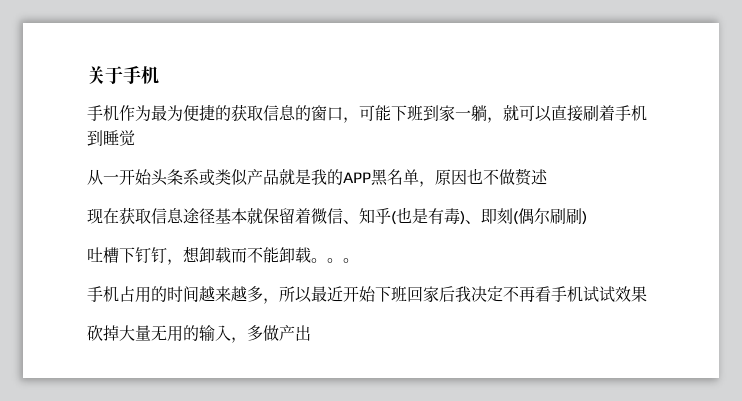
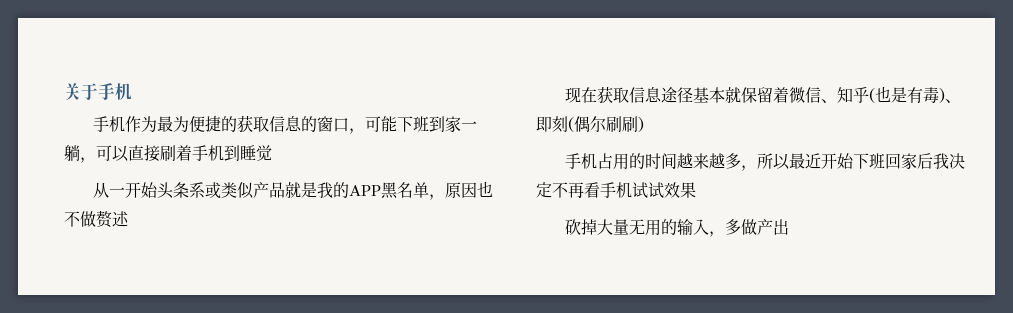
- 手机作为最为便捷的获取信息的窗口，可能下班到家一躺，就可以直接刷着手机到睡觉
+ 手机作为最为便捷的获取信息的窗口，可能下班到家一躺，可以直接刷着手机到睡觉
- 吐槽下钉钉，想卸载而不能卸载。。。

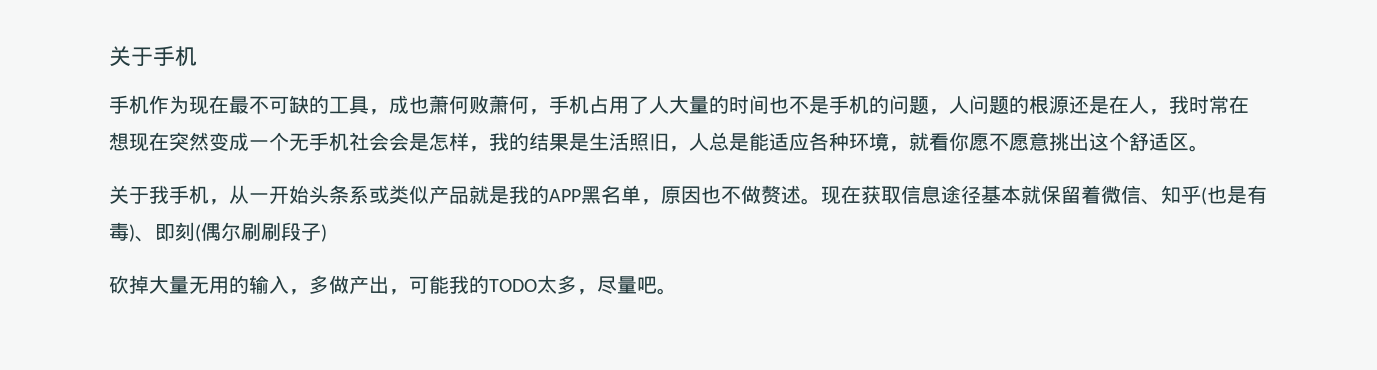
- 手机作为最为便捷的获取信息的窗口，可能下班到家一躺，可以直接刷着手机到睡觉
- 从一开始头条系或类似产品就是我的APP黑名单，原因也不做赘述
- 现在获取信息途径基本就保留着微信、知乎(也是有毒)、即刻(偶尔刷刷)
- 手机占用的时间越来越多，所以最近开始下班回家后我决定不再看手机试试效果
+ 手机作为现在最不可缺的工具，成也萧何败萧何，手机占用了人大量的时间也不是手机的问题，人问题的根源还是在人，我时常在想现在突然变成一个无手机社会会是怎样，我的结果是生活照旧，人总是能适应各种环境，就看你愿不愿意挑出这个舒适区。
+ 关于我手机，从一开始头条系或类似产品就是我的APP黑名单，原因也不做赘述。现在获取信息途径基本就保留着微信、知乎(也是有毒)、即刻(偶尔刷刷段子)
- 砍掉大量无用的输入，多做产出
+ 砍掉大量无用的输入，多做产出，可能我的TODO太多，尽量吧。

